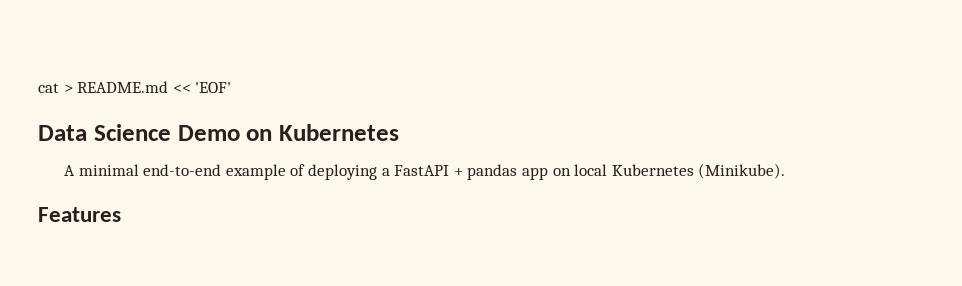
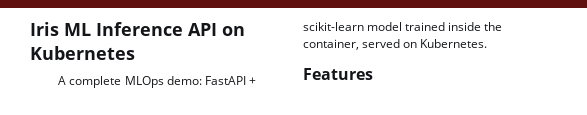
- cat > README.md << 'EOF'
- Data Science Demo on Kubernetes
- A minimal end-to-end example of deploying a FastAPI + pandas app on local Kubernetes (Minikube).
+ Iris ML Inference API on Kubernetes
+ A complete MLOps demo: FastAPI + scikit-learn model trained inside the container, served on Kubernetes.

